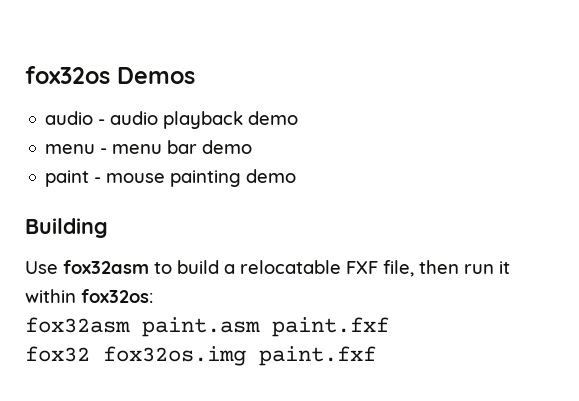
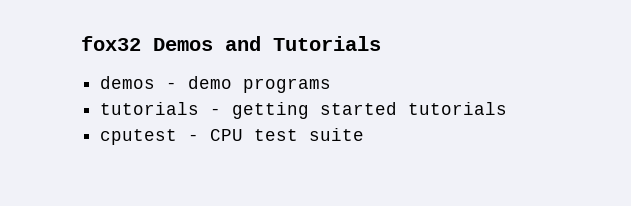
- fox32os Demos
- audio - audio playback demo
- menu - menu bar demo
- paint - mouse painting demo
- Building
- Use fox32asm to build a relocatable FXF file, then run it within fox32os:
- fox32asm paint.asm paint.fxf
- fox32 fox32os.img paint.fxf
+ fox32 Demos and Tutorials
+ demos - demo programs
+ tutorials - getting started tutorials
+ cputest - CPU test suite

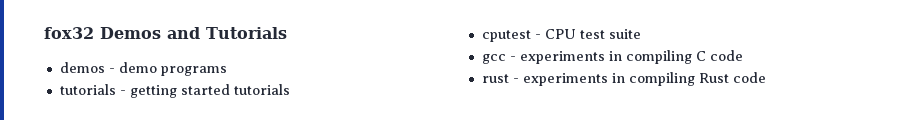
+ gcc - experiments in compiling C code
+ rust - experiments in compiling Rust code

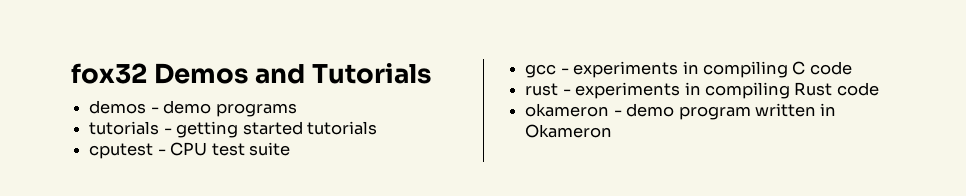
+ okameron - demo program written in Okameron

